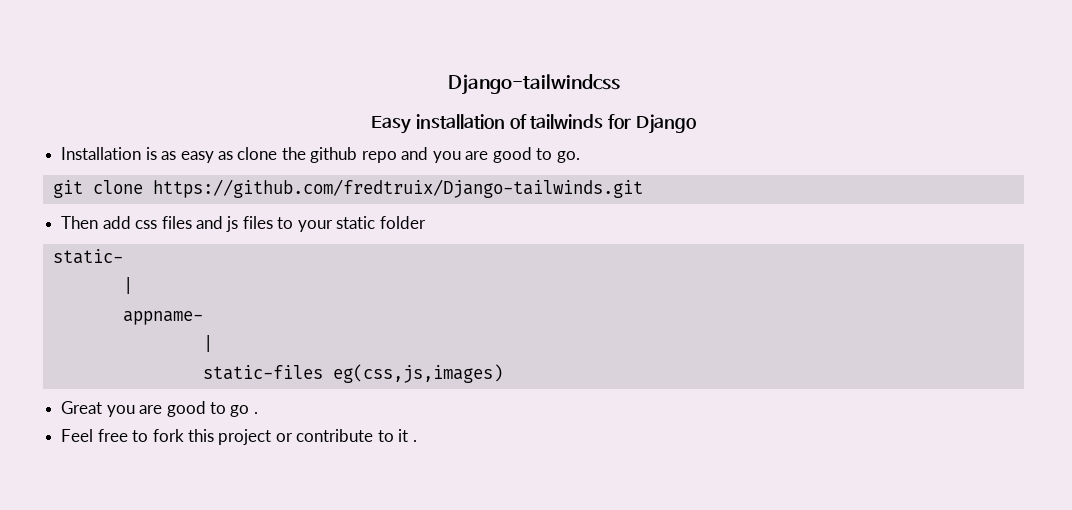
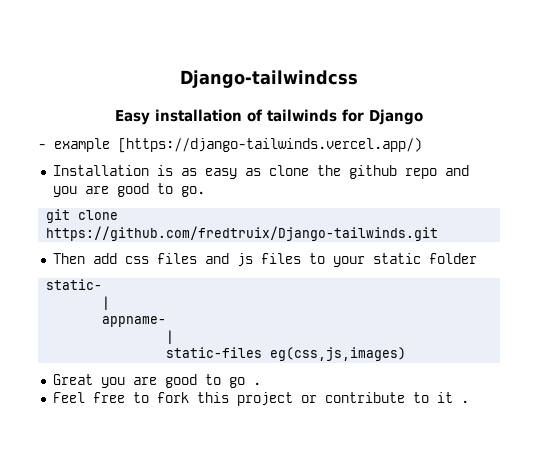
+ - example [https://django-tailwinds.vercel.app/)

